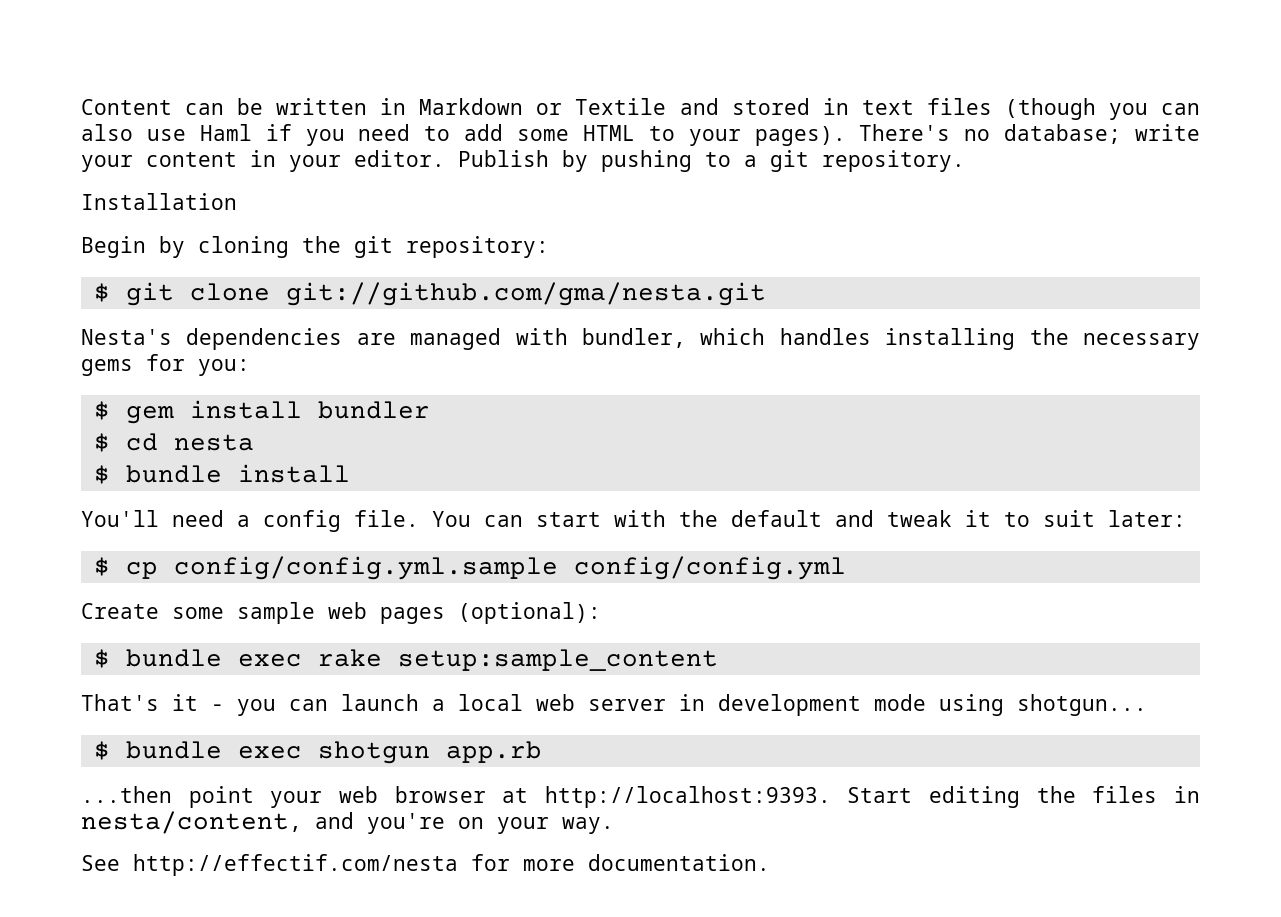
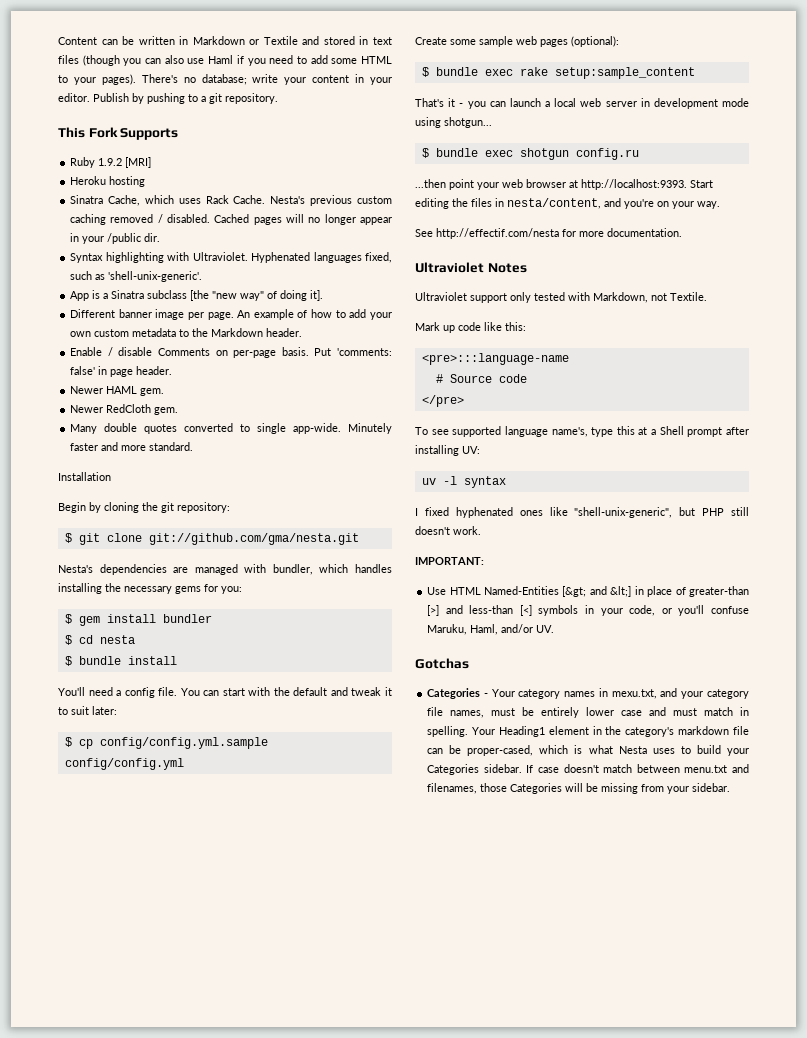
+ This Fork Supports
+ Ruby 1.9.2 [MRI]
+ Heroku hosting
+ Sinatra Cache, which uses Rack Cache. Nesta's previous custom caching removed / disabled. Cached pages will no longer appear in your /public dir.
+ Syntax highlighting with Ultraviolet. Hyphenated languages fixed, such as 'shell-unix-generic'.
+ App is a Sinatra subclass [the "new way" of doing it].
+ Different banner image per page. An example of how to add your own custom metadata to the Markdown header.
+ Enable / disable Comments on per-page basis. Put 'comments: false' in page header.
+ Newer HAML gem.
+ Newer RedCloth gem.
+ Many double quotes converted to single app-wide. Minutely faster and more standard.
- $ bundle exec shotgun app.rb
+ $ bundle exec shotgun config.ru
+ Ultraviolet Notes
+ Ultraviolet support only tested with Markdown, not Textile.
+ Mark up code like this:
+ <pre>:::language-name
+ # Source code
+ </pre>
+ To see supported language name's, type this at a Shell prompt after installing UV:
+ uv -l syntax
+ I fixed hyphenated ones like "shell-unix-generic", but PHP still doesn't work.
+ IMPORTANT:
+ Use HTML Named-Entities [&gt; and &lt;] in place of greater-than [>] and less-than [<] symbols in your code, or you'll confuse Maruku, Haml, and/or UV.
+ Gotchas
+ Categories - Your category names in mexu.txt, and your category file names, must be entirely lower case and must match in spelling. Your Heading1 element in the category's markdown file can be proper-cased, which is what Nesta uses to build your Categories sidebar. If case doesn't match between menu.txt and filenames, those Categories will be missing from your sidebar.

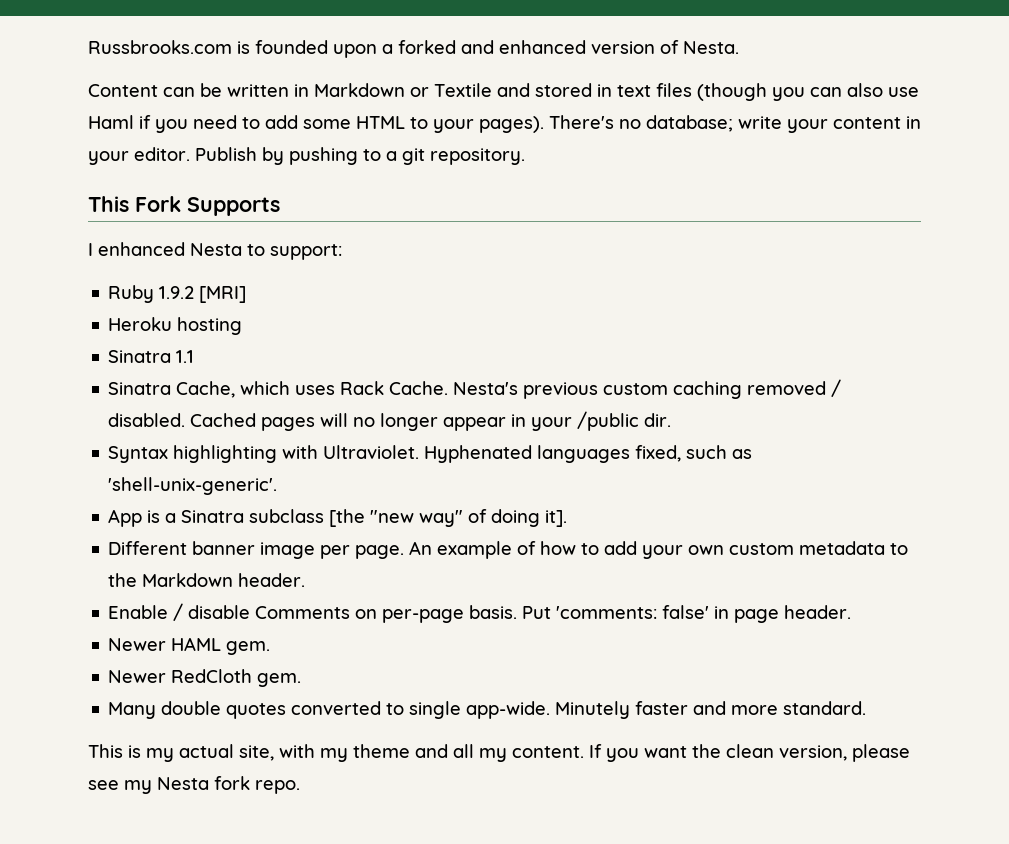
+ Russbrooks.com is founded upon a forked and enhanced version of Nesta.
+ I enhanced Nesta to support:
+ Sinatra 1.1
- Installation
- Begin by cloning the git repository:
- $ git clone git://github.com/gma/nesta.git
- Nesta's dependencies are managed with bundler, which handles installing the necessary gems for you:
- $ gem install bundler
- $ cd nesta
- $ bundle install
- You'll need a config file. You can start with the default and tweak it to suit later:
- $ cp config/config.yml.sample config/config.yml
- Create some sample web pages (optional):
- $ bundle exec rake setup:sample_content
- That's it - you can launch a local web server in development mode using shotgun...
- $ bundle exec shotgun config.ru
- ...then point your web browser at http://localhost:9393. Start editing the files in nesta/content, and you're on your way.
- See http://effectif.com/nesta for more documentation.
- Ultraviolet Notes
- Ultraviolet support only tested with Markdown, not Textile.
- Mark up code like this:
- <pre>:::language-name
- # Source code
- </pre>
- To see supported language name's, type this at a Shell prompt after installing UV:
- uv -l syntax
- I fixed hyphenated ones like "shell-unix-generic", but PHP still doesn't work.
- IMPORTANT:
- Use HTML Named-Entities [&gt; and &lt;] in place of greater-than [>] and less-than [<] symbols in your code, or you'll confuse Maruku, Haml, and/or UV.
- Gotchas
- Categories - Your category names in mexu.txt, and your category file names, must be entirely lower case and must match in spelling. Your Heading1 element in the category's markdown file can be proper-cased, which is what Nesta uses to build your Categories sidebar. If case doesn't match between menu.txt and filenames, those Categories will be missing from your sidebar.
+ This is my actual site, with my theme and all my content. If you want the clean version, please see my Nesta fork repo.

